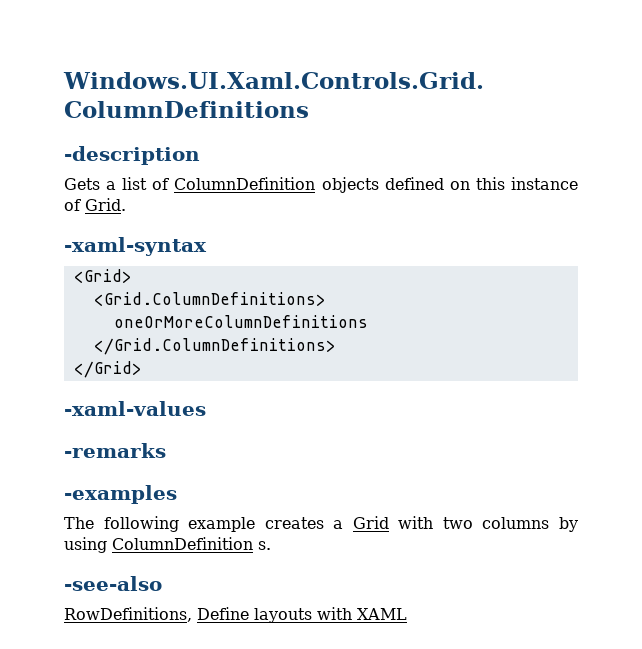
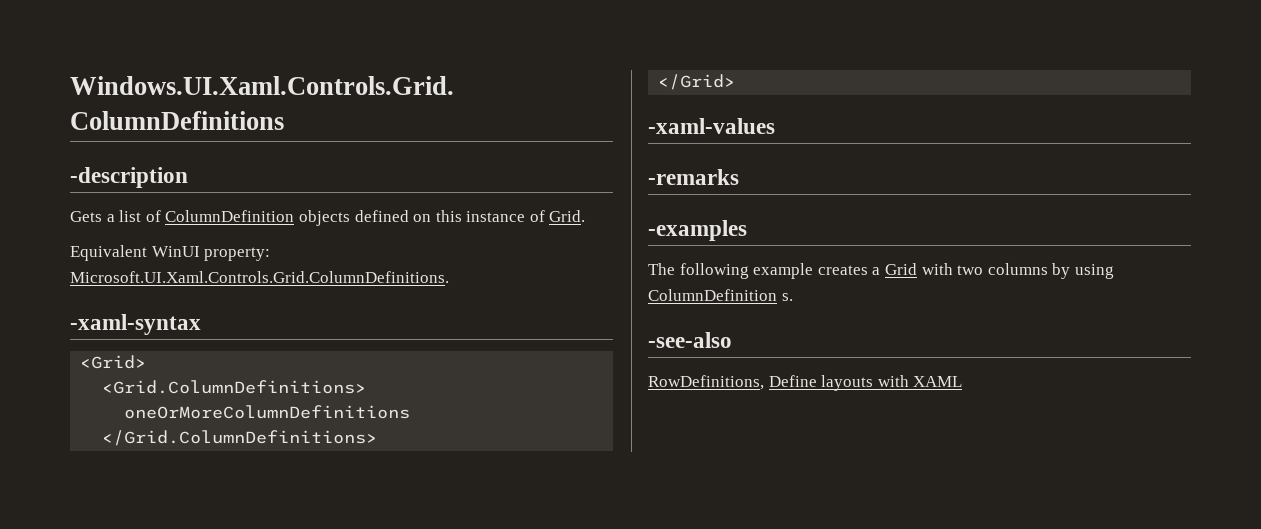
+ Equivalent WinUI property: Microsoft.UI.Xaml.Controls.Grid.ColumnDefinitions.

